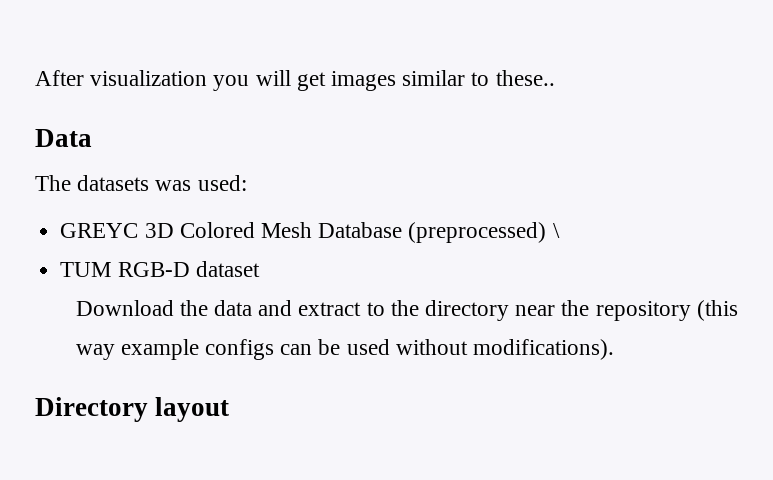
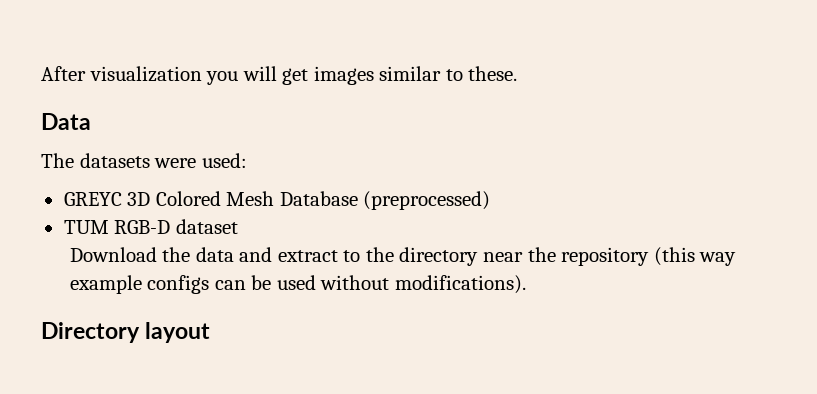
- After visualization you will get images similar to these..
+ After visualization you will get images similar to these.
- The datasets was used:
+ The datasets were used:
- GREYC 3D Colored Mesh Database (preprocessed) \
+ GREYC 3D Colored Mesh Database (preprocessed)

